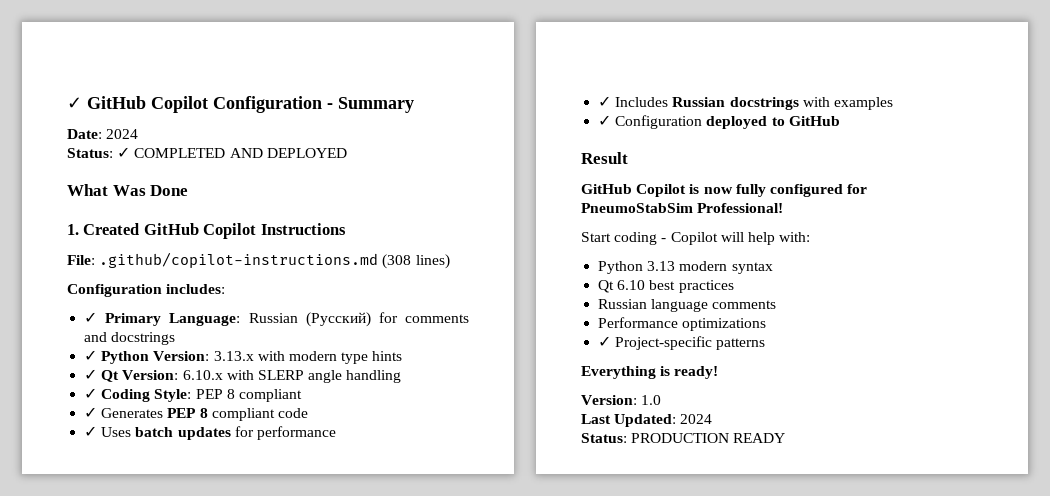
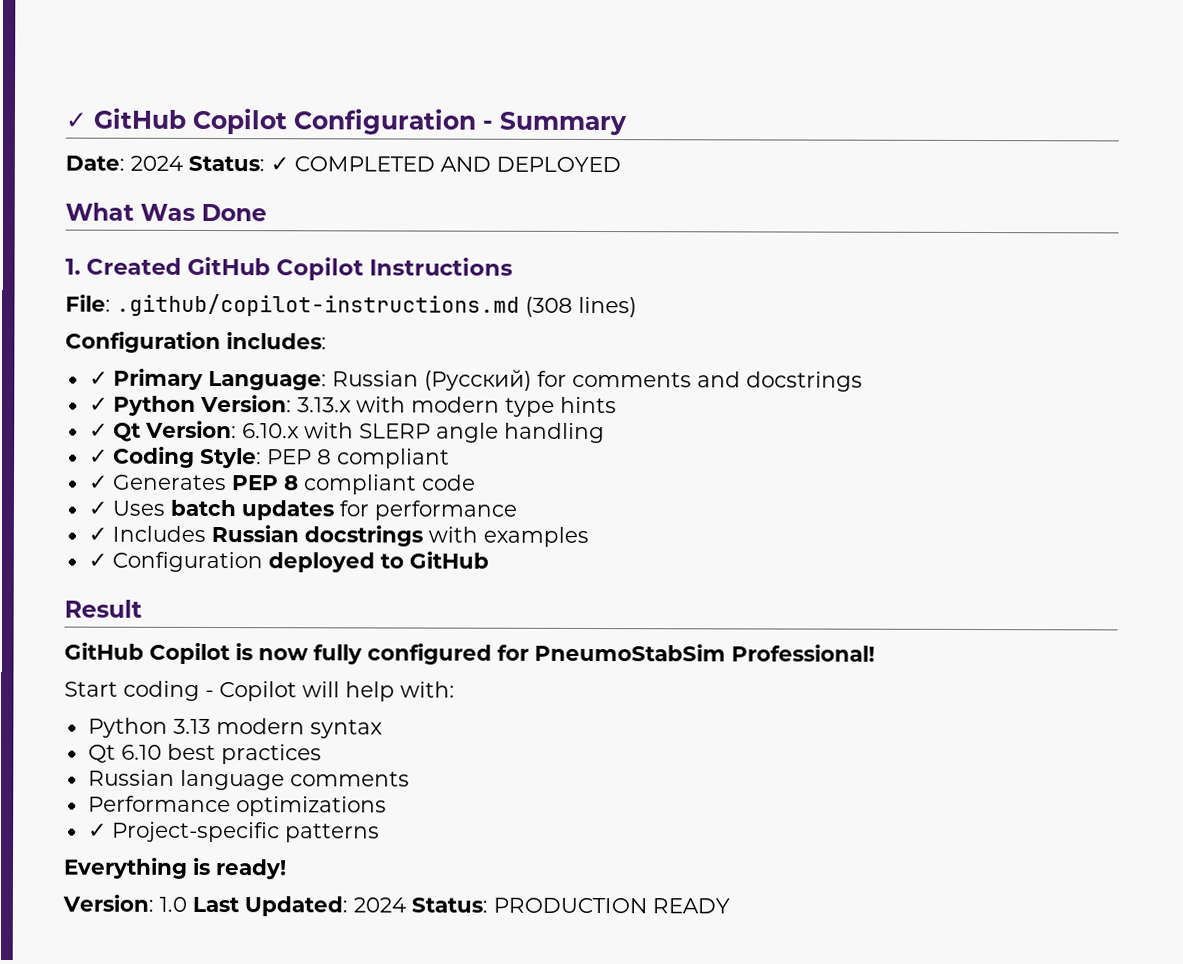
- Date: 2024
- Status: ✓ COMPLETED AND DEPLOYED
+ Date: 2024 Status: ✓ COMPLETED AND DEPLOYED
- Version: 1.0
- Last Updated: 2024
- Status: PRODUCTION READY
+ Version: 1.0 Last Updated: 2024 Status: PRODUCTION READY

